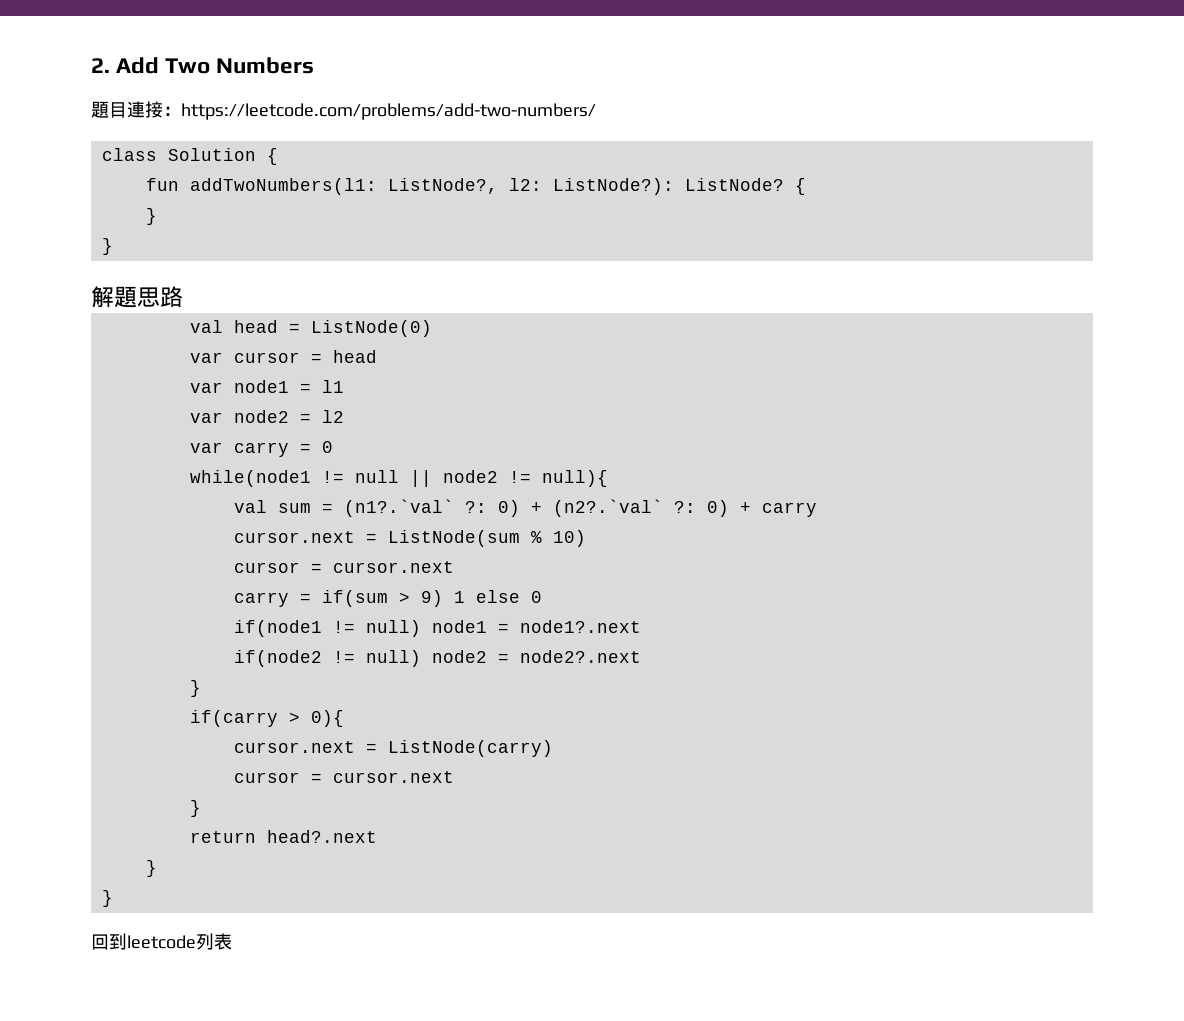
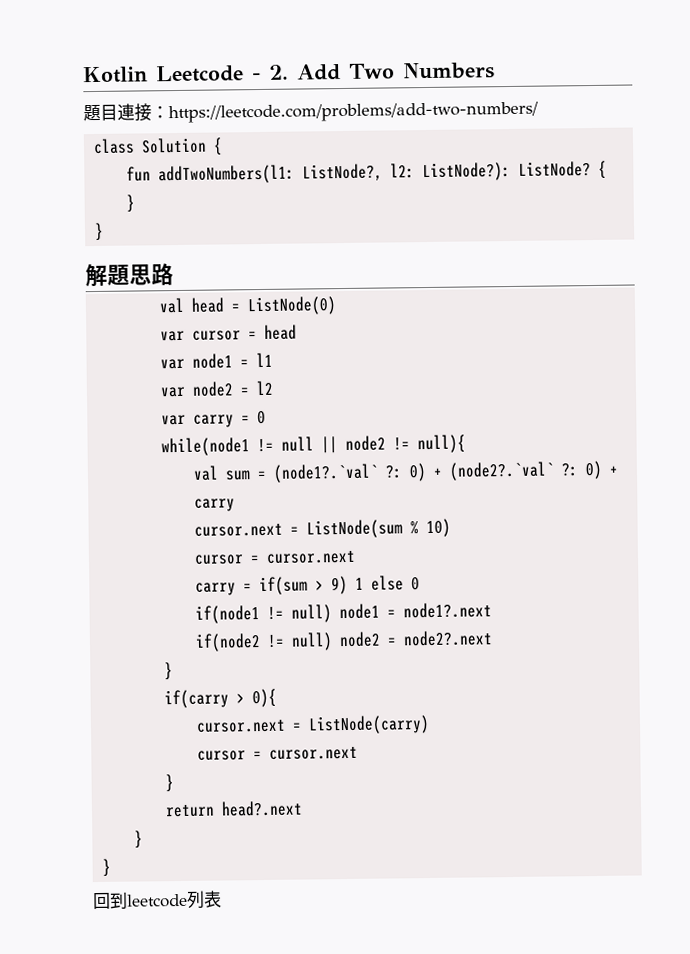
- 2. Add Two Numbers
+ Kotlin Leetcode - 2. Add Two Numbers
- val sum = (n1?.`val` ?: 0) + (n2?.`val` ?: 0) + carry
+ val sum = (node1?.`val` ?: 0) + (node2?.`val` ?: 0) + carry

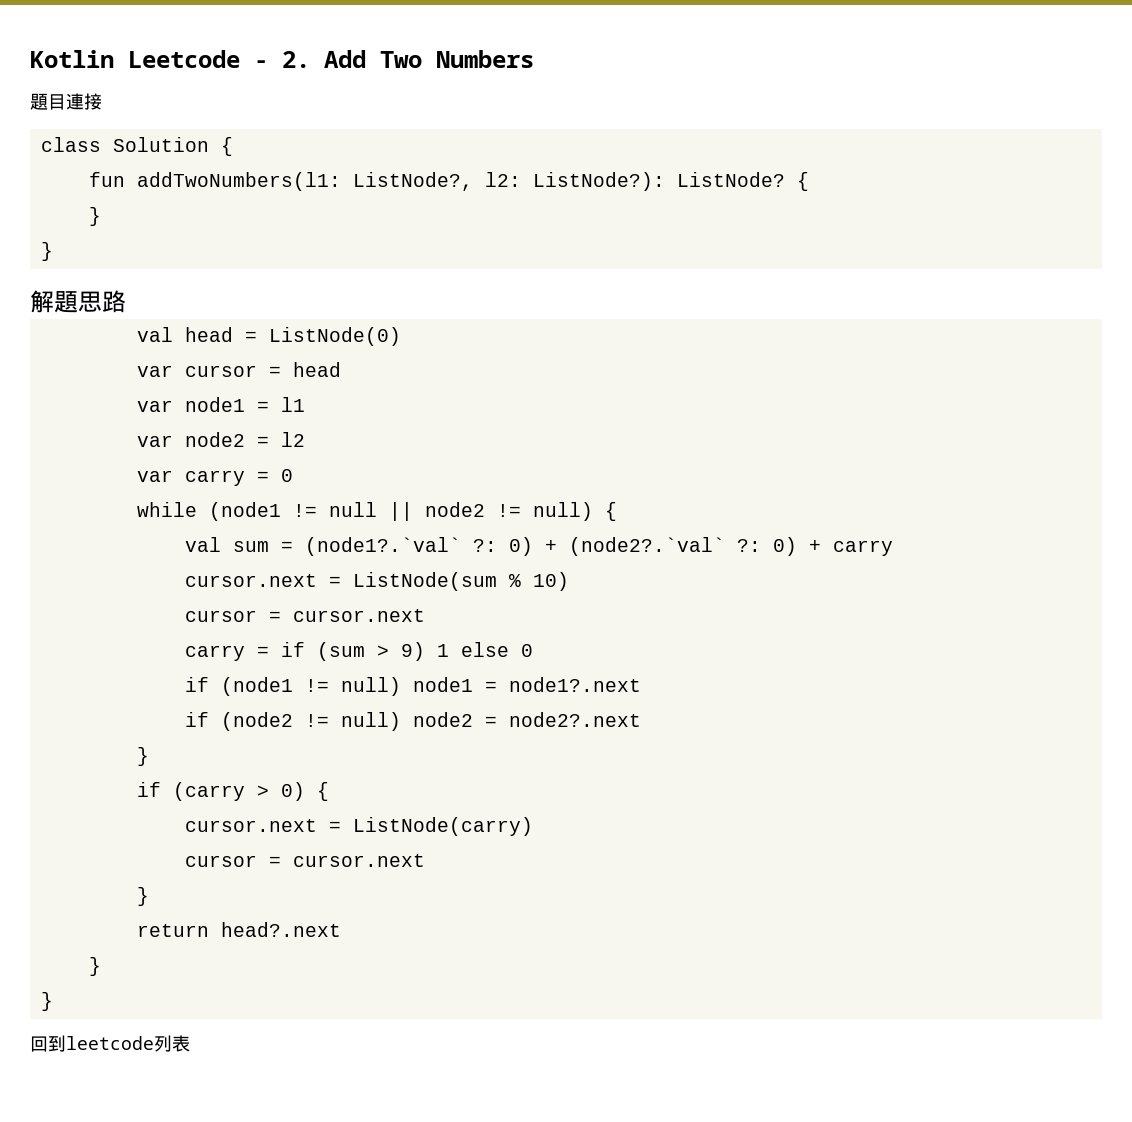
- 題目連接：https://leetcode.com/problems/add-two-numbers/
+ 題目連接
- while(node1 != null || node2 != null){
+ while (node1 != null || node2 != null) {
- carry = if(sum > 9) 1 else 0
+ carry = if (sum > 9) 1 else 0
- if(node1 != null) node1 = node1?.next
+ if (node1 != null) node1 = node1?.next
- if(node2 != null) node2 = node2?.next
+ if (node2 != null) node2 = node2?.next
- if(carry > 0){
+ if (carry > 0) {

